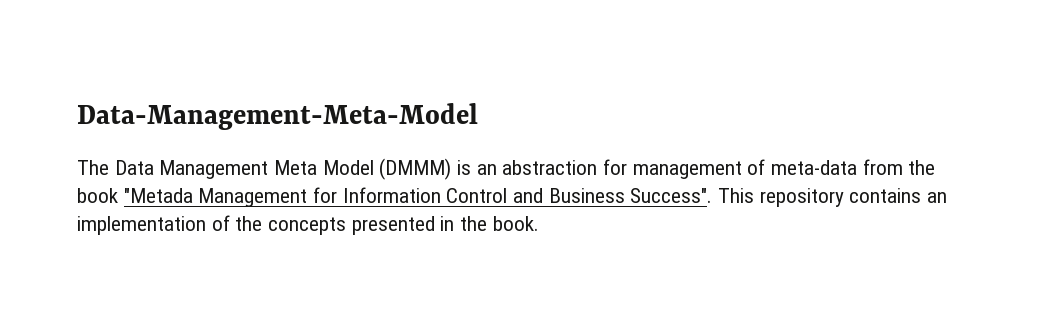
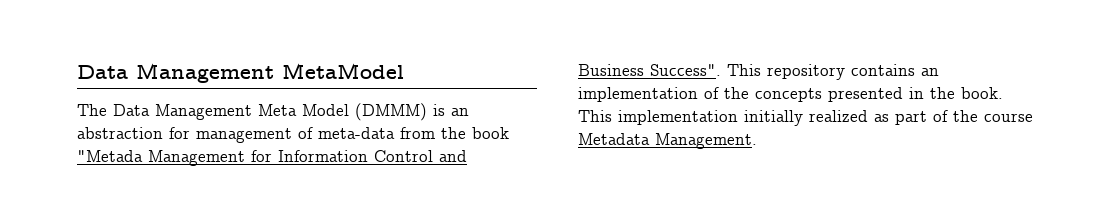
- Data-Management-Meta-Model
+ Data Management MetaModel
+ This implementation initially realized as part of the course Metadata Management.

